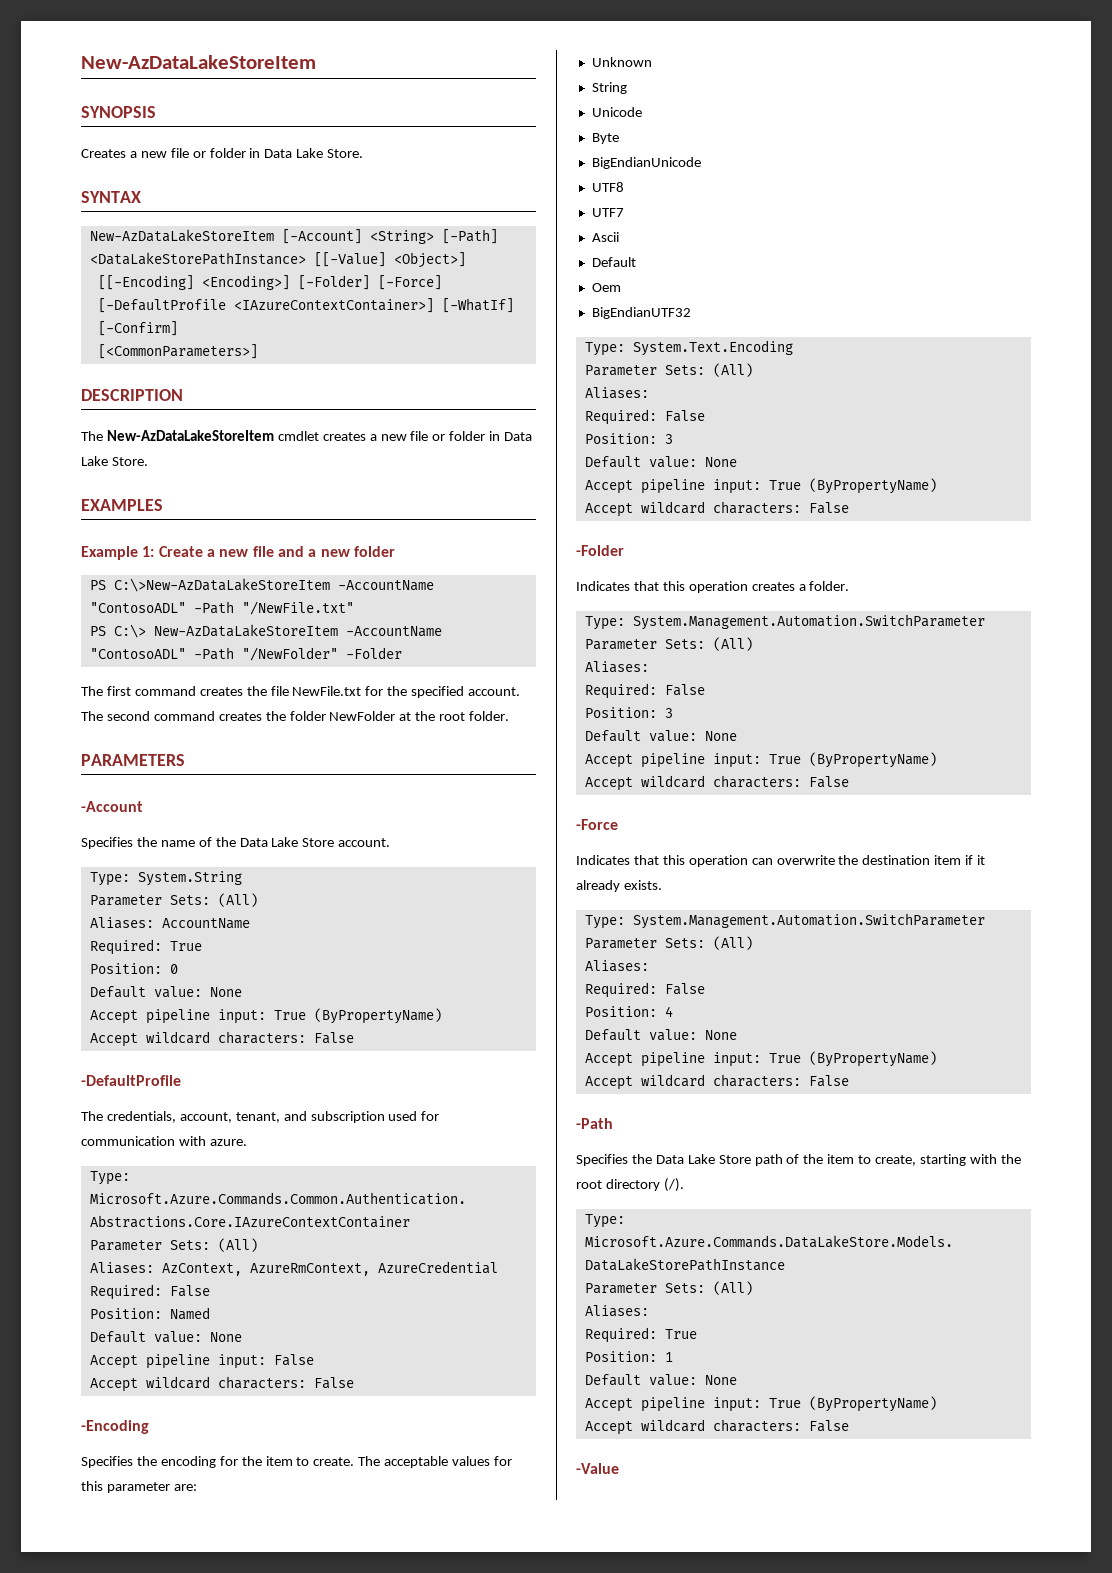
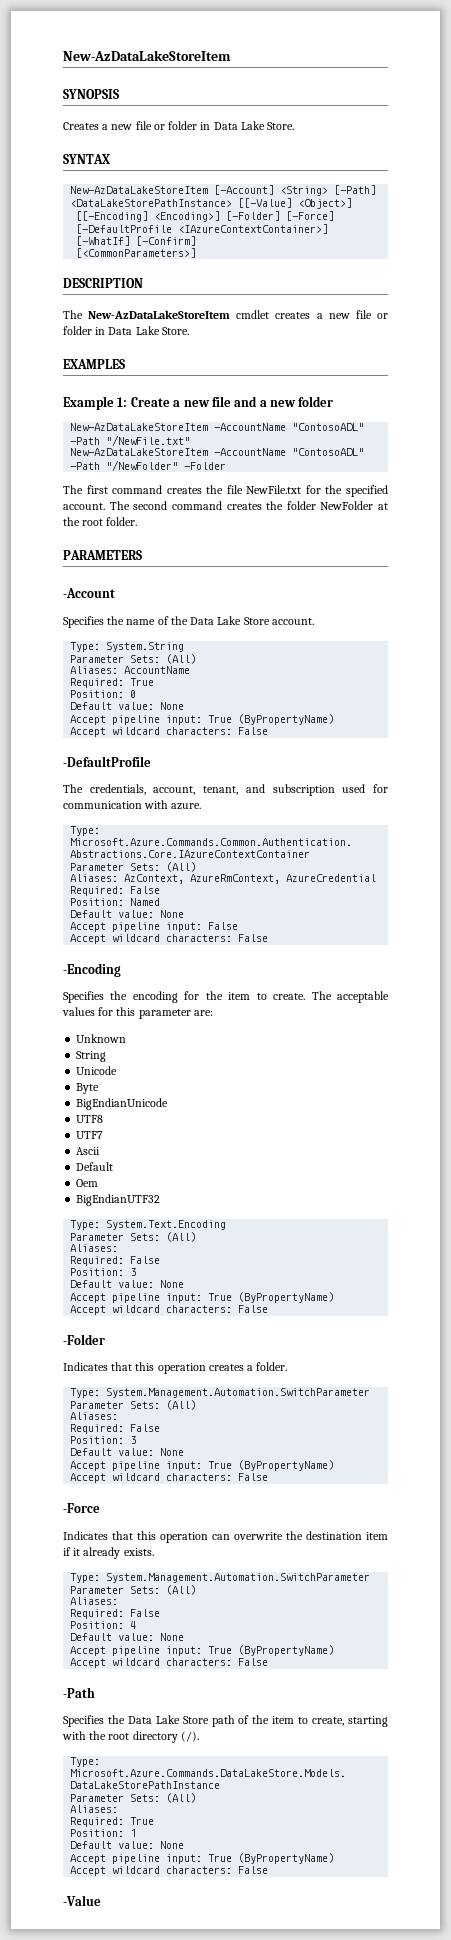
- PS C:\>New-AzDataLakeStoreItem -AccountName "ContosoADL" -Path "/NewFile.txt"
+ New-AzDataLakeStoreItem -AccountName "ContosoADL" -Path "/NewFile.txt"
- PS C:\> New-AzDataLakeStoreItem -AccountName "ContosoADL" -Path "/NewFolder" -Folder
+ New-AzDataLakeStoreItem -AccountName "ContosoADL" -Path "/NewFolder" -Folder

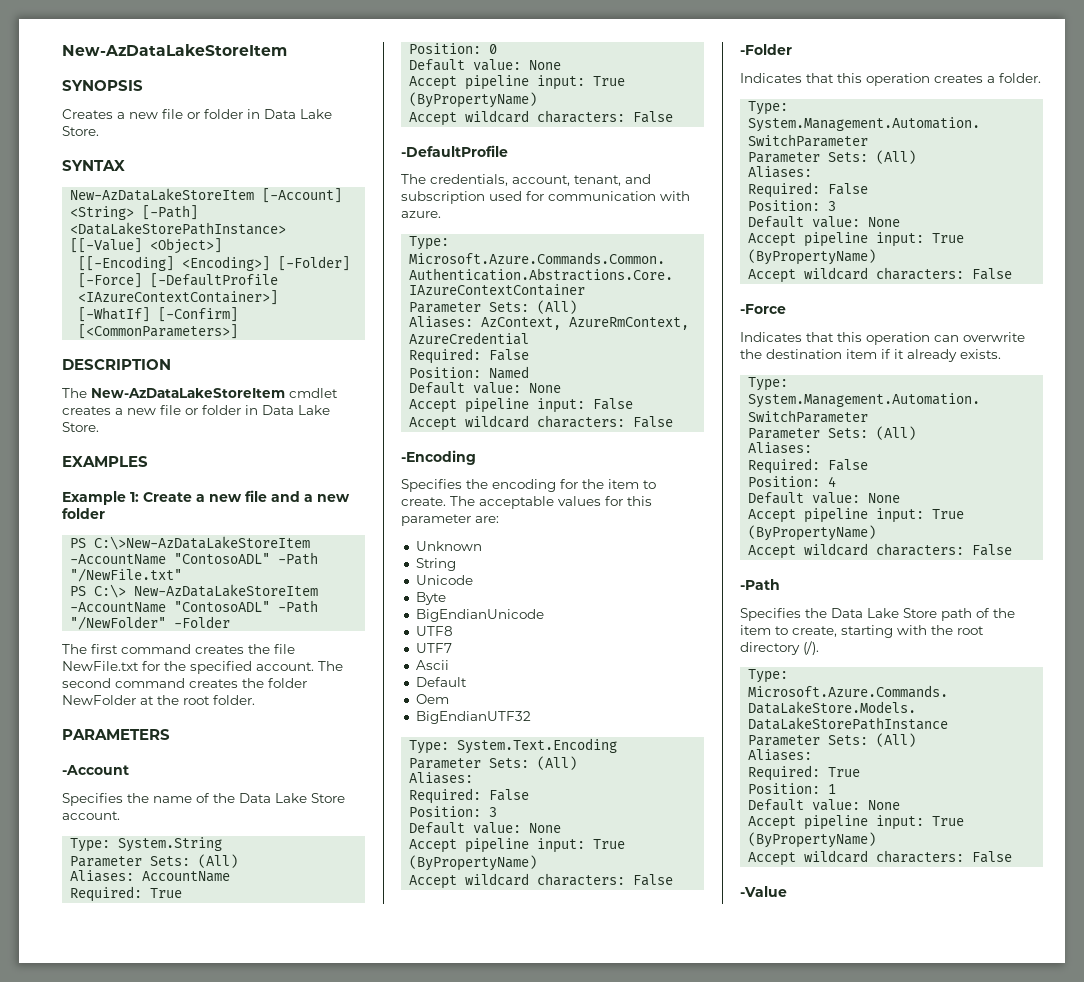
- New-AzDataLakeStoreItem -AccountName "ContosoADL" -Path "/NewFile.txt"
+ PS C:\>New-AzDataLakeStoreItem -AccountName "ContosoADL" -Path "/NewFile.txt"
- New-AzDataLakeStoreItem -AccountName "ContosoADL" -Path "/NewFolder" -Folder
+ PS C:\> New-AzDataLakeStoreItem -AccountName "ContosoADL" -Path "/NewFolder" -Folder

